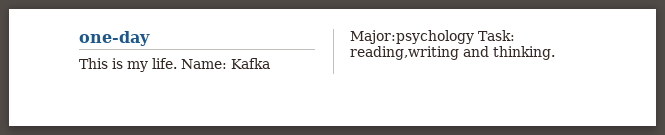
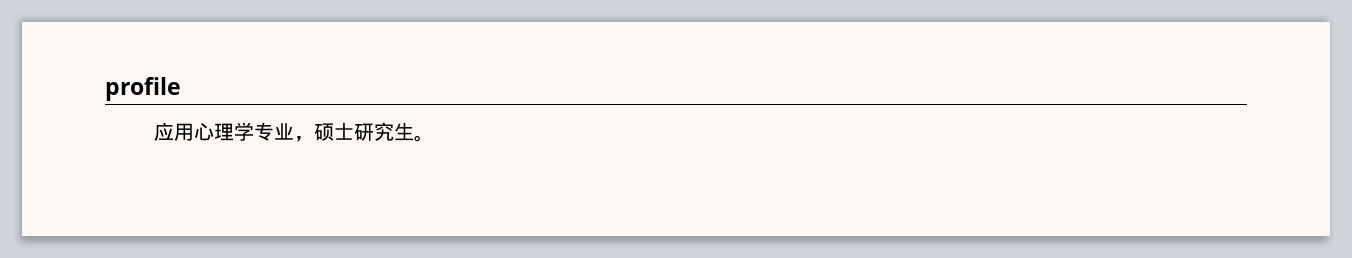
- one-day
- This is my life. Name: Kafka Major:psychology Task: reading,writing and thinking.
+ profile
+ 应用心理学专业，硕士研究生。

